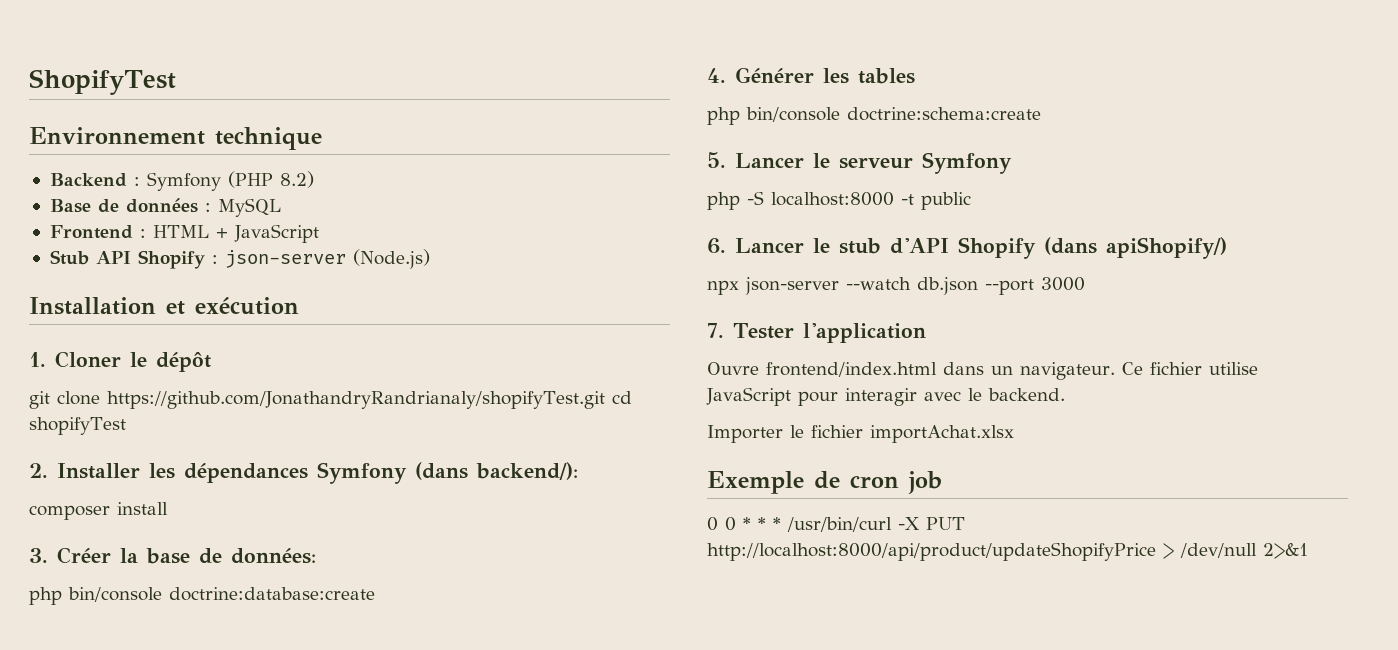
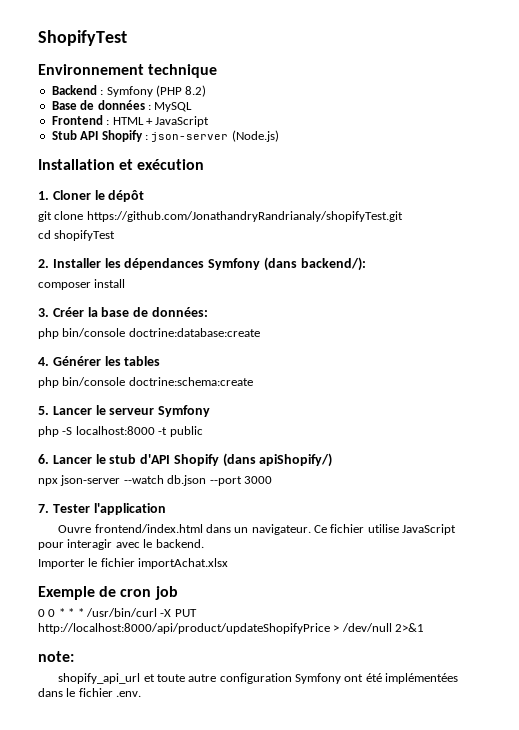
- git clone https://github.com/JonathandryRandrianaly/shopifyTest.git cd shopifyTest
+ git clone https://github.com/JonathandryRandrianaly/shopifyTest.git
+ cd shopifyTest
+ note:
+ shopify_api_url et toute autre configuration Symfony ont été implémentées dans le fichier .env.

